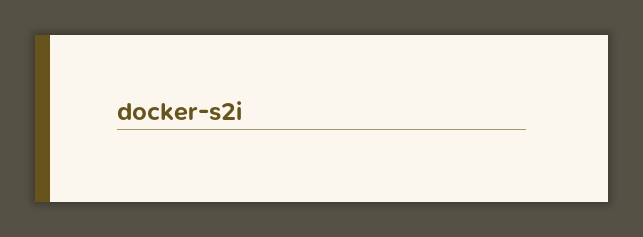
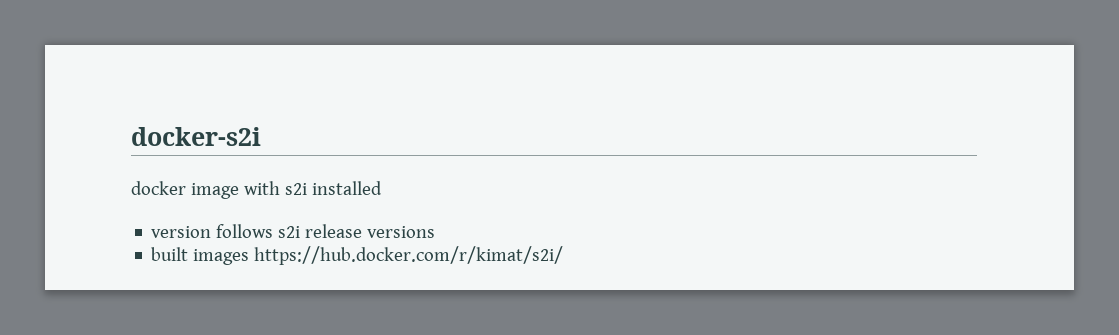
+ docker image with s2i installed
+ version follows s2i release versions
+ built images https://hub.docker.com/r/kimat/s2i/

